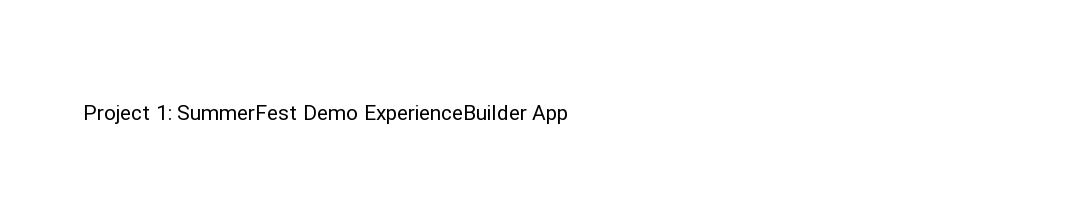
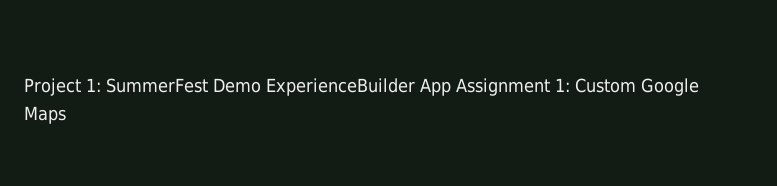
- Project 1: SummerFest Demo ExperienceBuilder App
+ Project 1: SummerFest Demo ExperienceBuilder App Assignment 1: Custom Google Maps

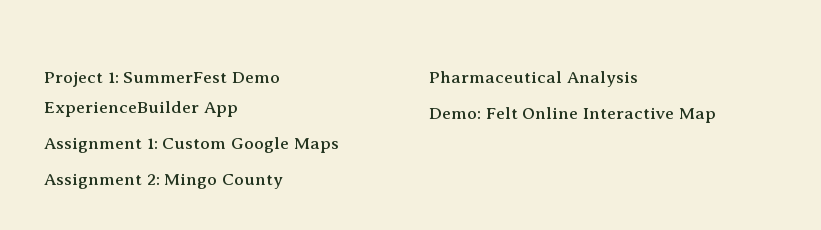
- Project 1: SummerFest Demo ExperienceBuilder App Assignment 1: Custom Google Maps
+ Project 1: SummerFest Demo ExperienceBuilder App
+ Assignment 1: Custom Google Maps
+ Assignment 2: Mingo County Pharmaceutical Analysis
+ Demo: Felt Online Interactive Map

